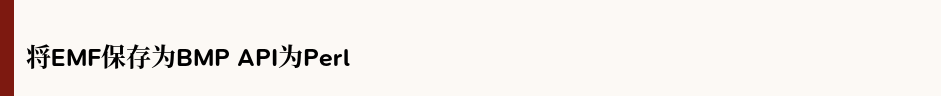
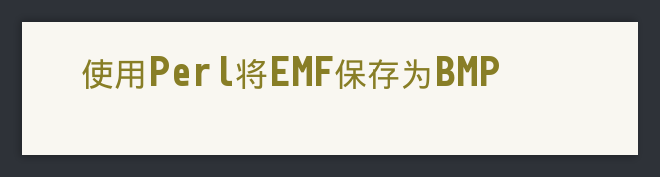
- 将EMF保存为BMP API为Perl
+ 使用Perl将EMF保存为BMP

